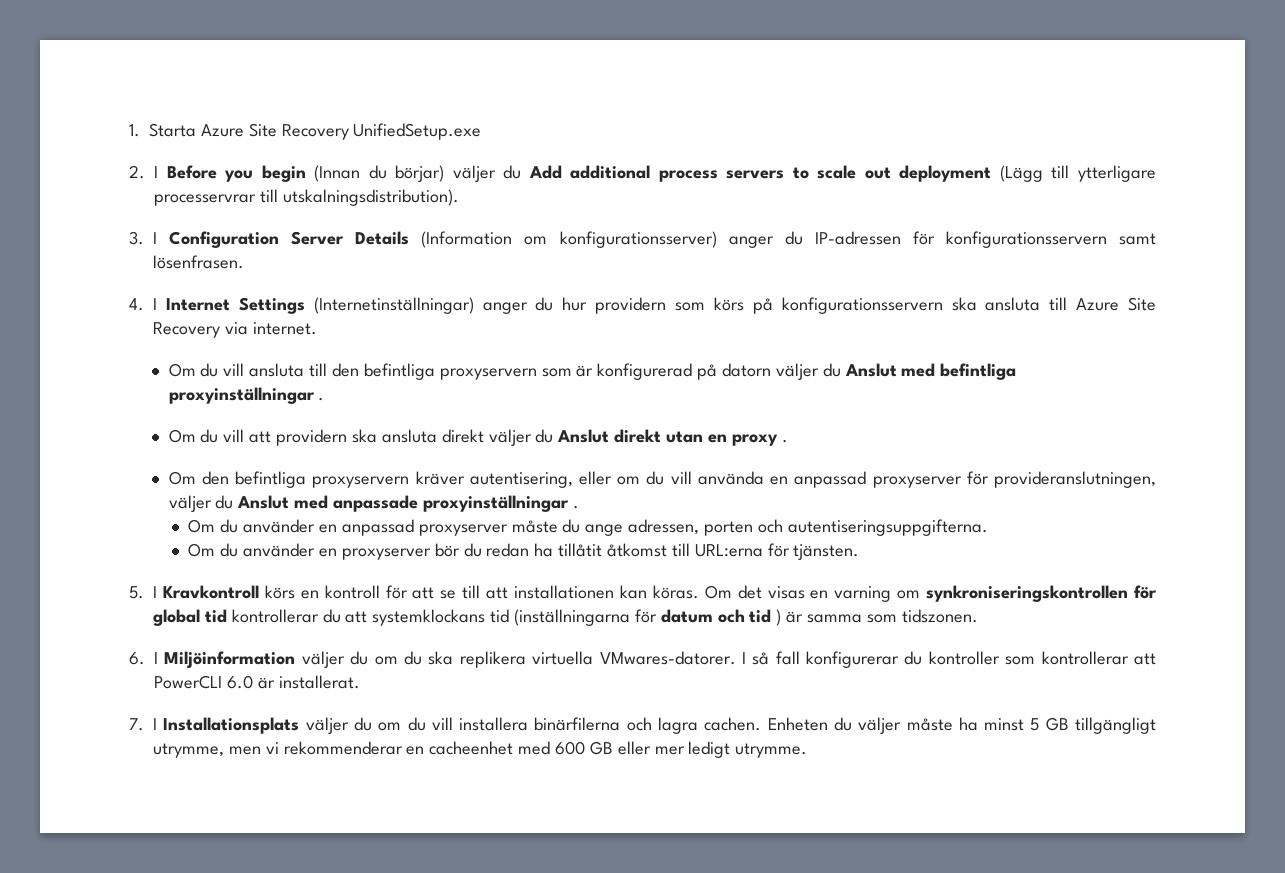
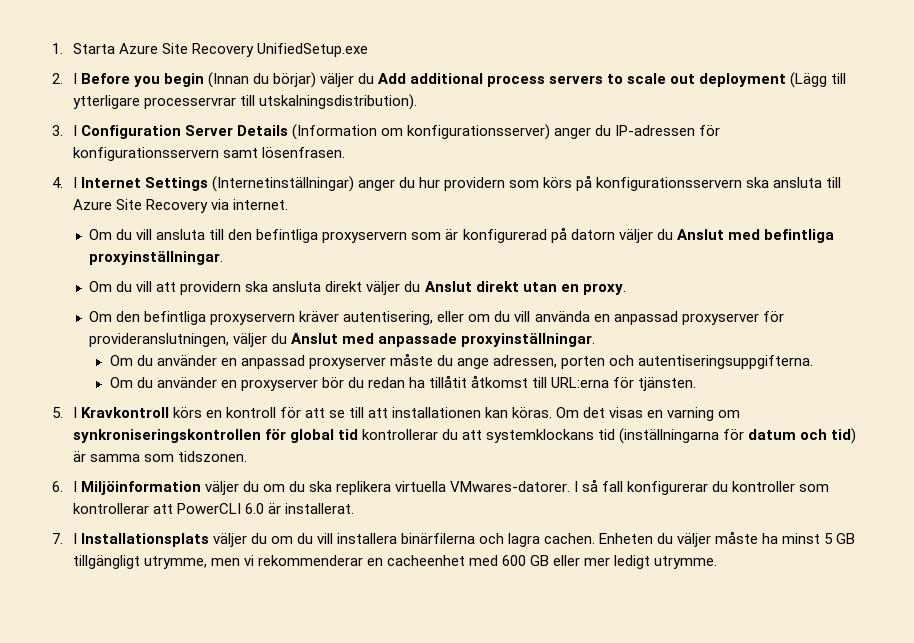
- Om du vill ansluta till den befintliga proxyservern som är konfigurerad på datorn väljer du Anslut med befintliga proxyinställningar .
+ Om du vill ansluta till den befintliga proxyservern som är konfigurerad på datorn väljer du Anslut med befintliga proxyinställningar.
- Om du vill att providern ska ansluta direkt väljer du Anslut direkt utan en proxy .
+ Om du vill att providern ska ansluta direkt väljer du Anslut direkt utan en proxy.
- Om den befintliga proxyservern kräver autentisering, eller om du vill använda en anpassad proxyserver för provideranslutningen, väljer du Anslut med anpassade proxyinställningar .
+ Om den befintliga proxyservern kräver autentisering, eller om du vill använda en anpassad proxyserver för provideranslutningen, väljer du Anslut med anpassade proxyinställningar.
- Om det visas en varning om synkroniseringskontrollen för global tid kontrollerar du att systemklockans tid (inställningarna för datum och tid ) är samma som tidszonen.
+ Om det visas en varning om synkroniseringskontrollen för global tid kontrollerar du att systemklockans tid (inställningarna för datum och tid) är samma som tidszonen.

